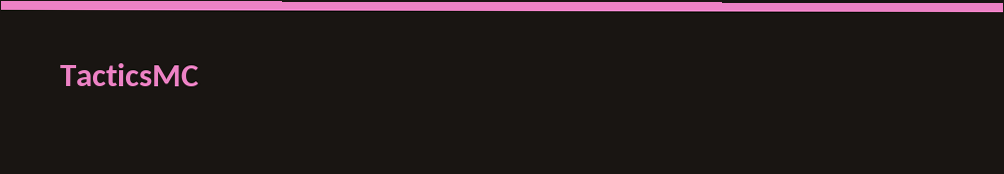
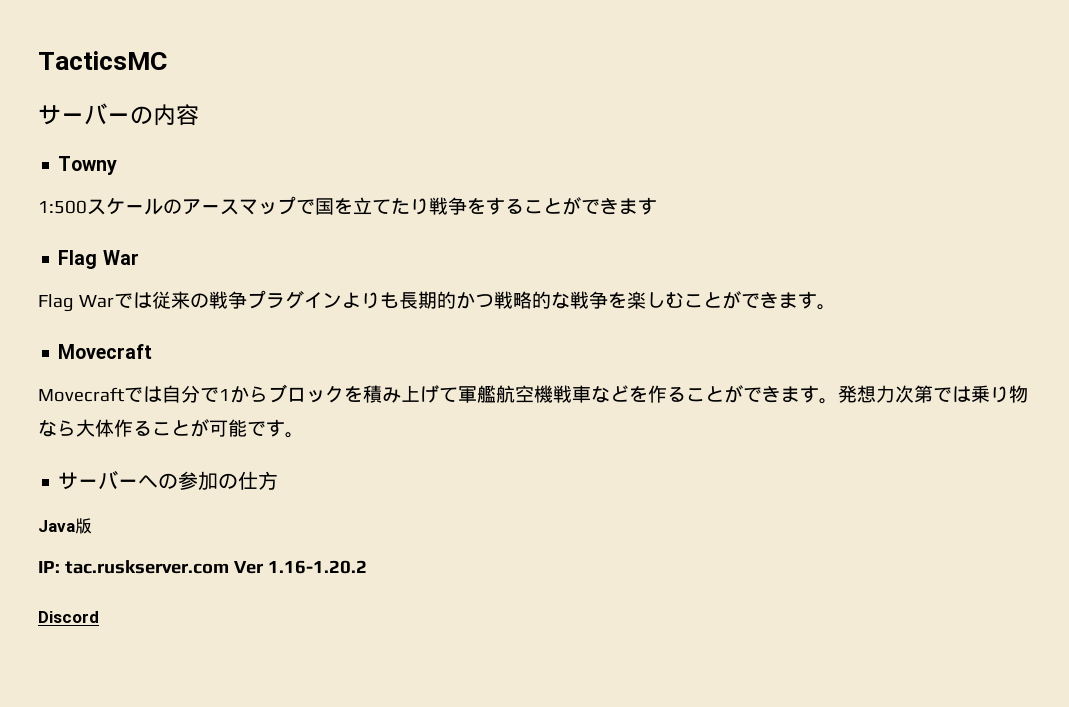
+ サーバーの内容
+ Towny
+ 1:500スケールのアースマップで国を立てたり戦争をすることができます
+ Flag War
+ Flag Warでは従来の戦争プラグインよりも長期的かつ戦略的な戦争を楽しむことができます。
+ Movecraft
+ Movecraftでは自分で1からブロックを積み上げて軍艦航空機戦車などを作ることができます。発想力次第では乗り物なら大体作ることが可能です。
+ サーバーへの参加の仕方
+ Java版
+ IP: tac.ruskserver.com Ver 1.16-1.20.2
+ Discord

